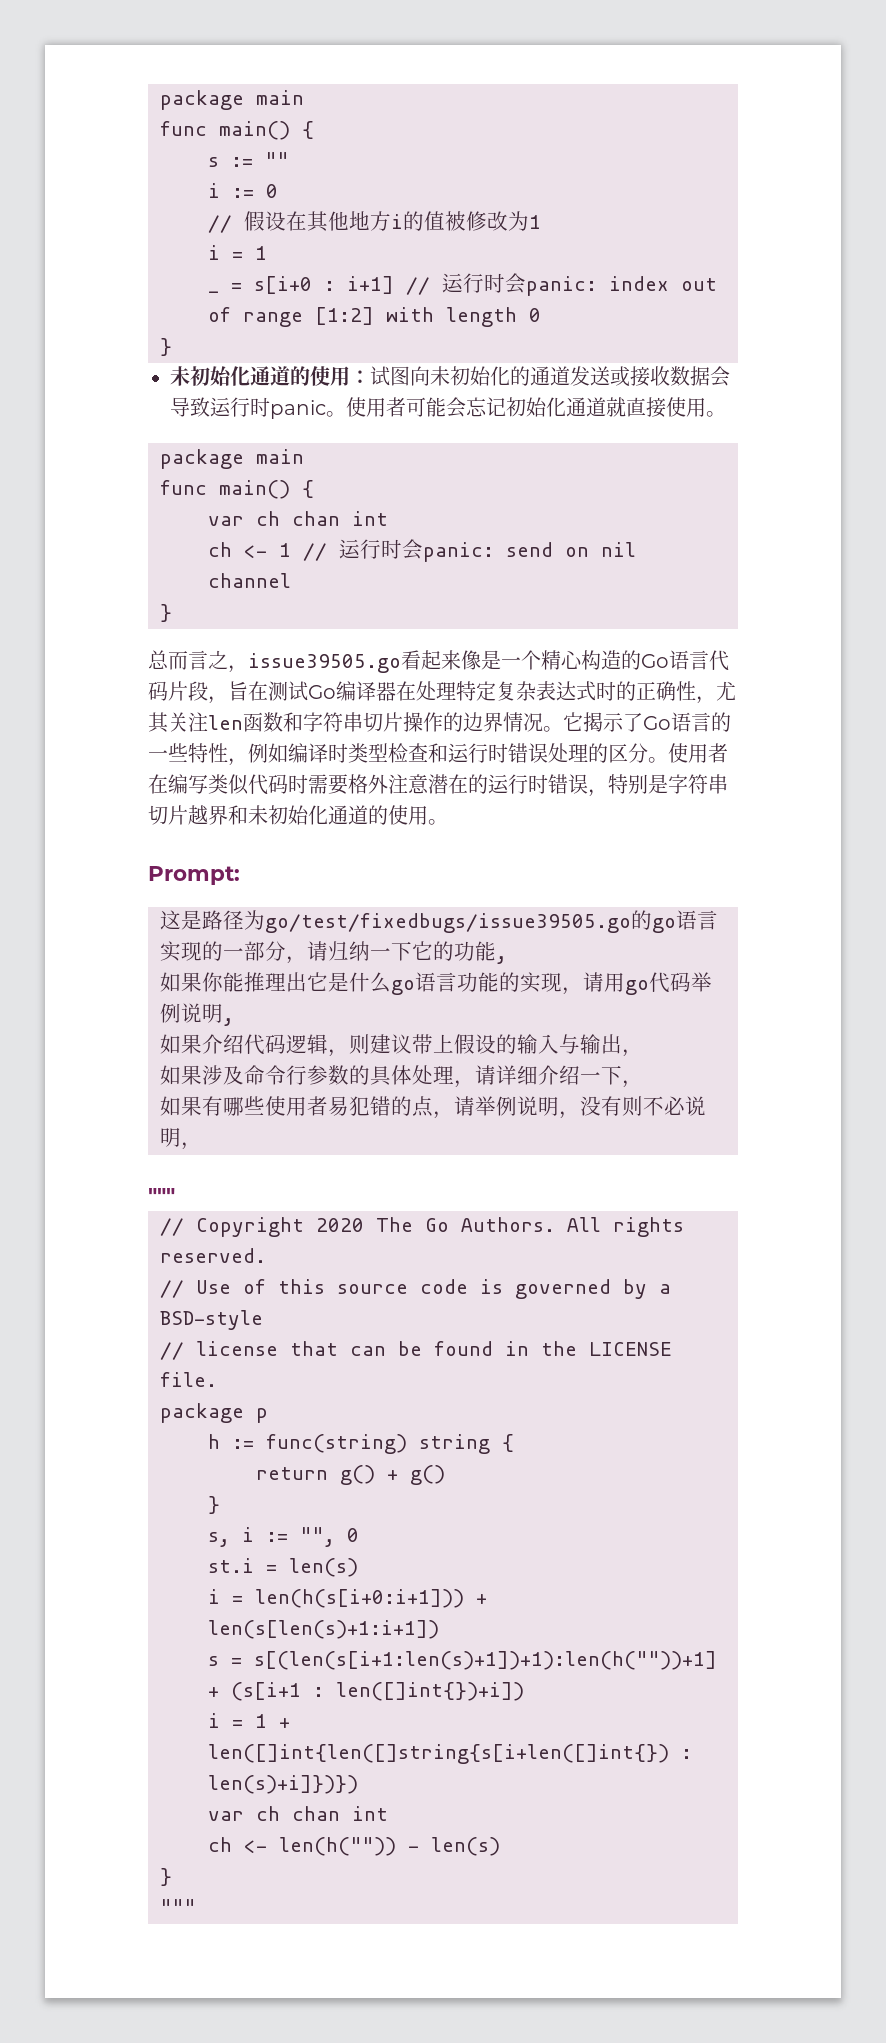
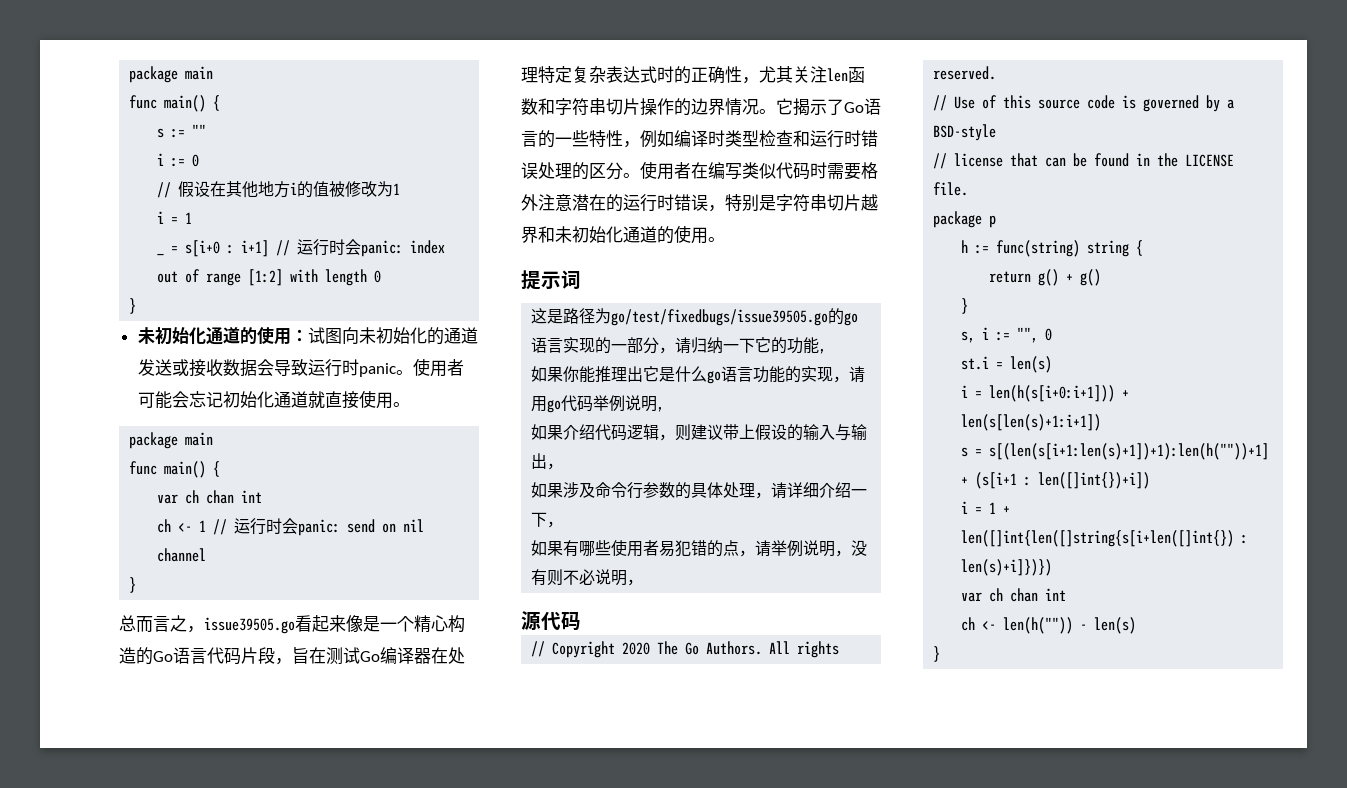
- Prompt:
+ 提示词
  如果有哪些使用者易犯错的点，请举例说明，没有则不必说明，
- """
+ 源代码
  ch <- len(h("")) - len(s)
  }
- """

